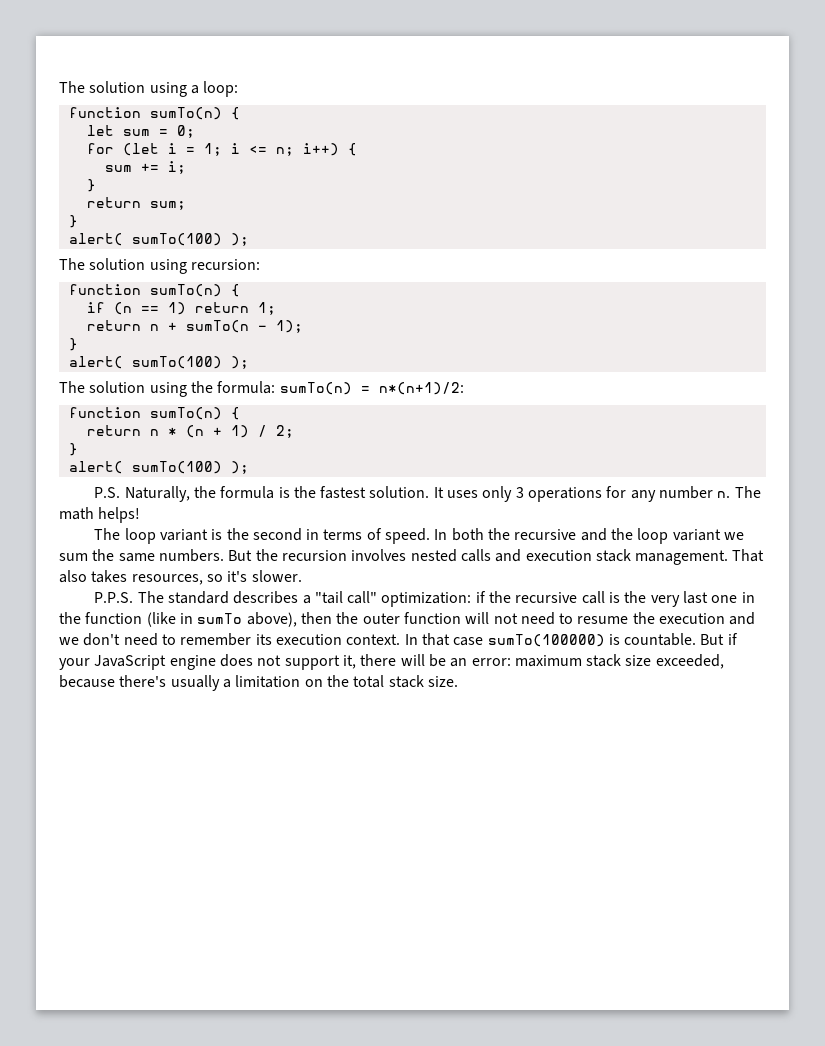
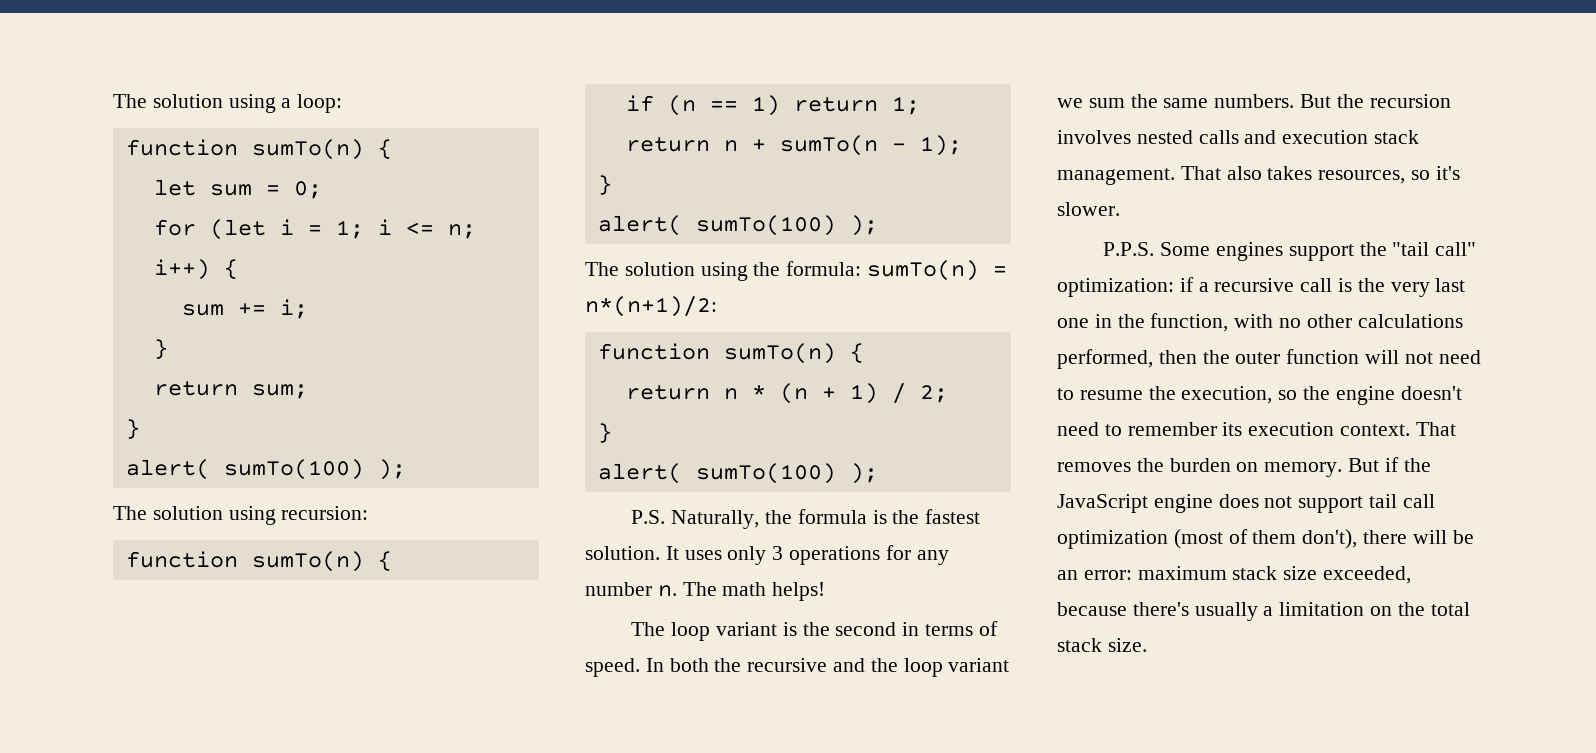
- P.P.S. The standard describes a "tail call" optimization: if the recursive call is the very last one in the function (like in sumTo above), then the outer function will not need to resume the execution and we don't need to remember its execution context.
+ P.P.S. Some engines support the "tail call" optimization: if a recursive call is the very last one in the function, with no other calculations performed, then the outer function will not need to resume the execution, so the engine doesn't need to remember its execution context.
- In that case sumTo(100000) is countable.
+ That removes the burden on memory.
- But if your JavaScript engine does not support it, there will be an error: maximum stack size exceeded, because there's usually a limitation on the total stack size.
+ But if the JavaScript engine does not support tail call optimization (most of them don't), there will be an error: maximum stack size exceeded, because there's usually a limitation on the total stack size.

